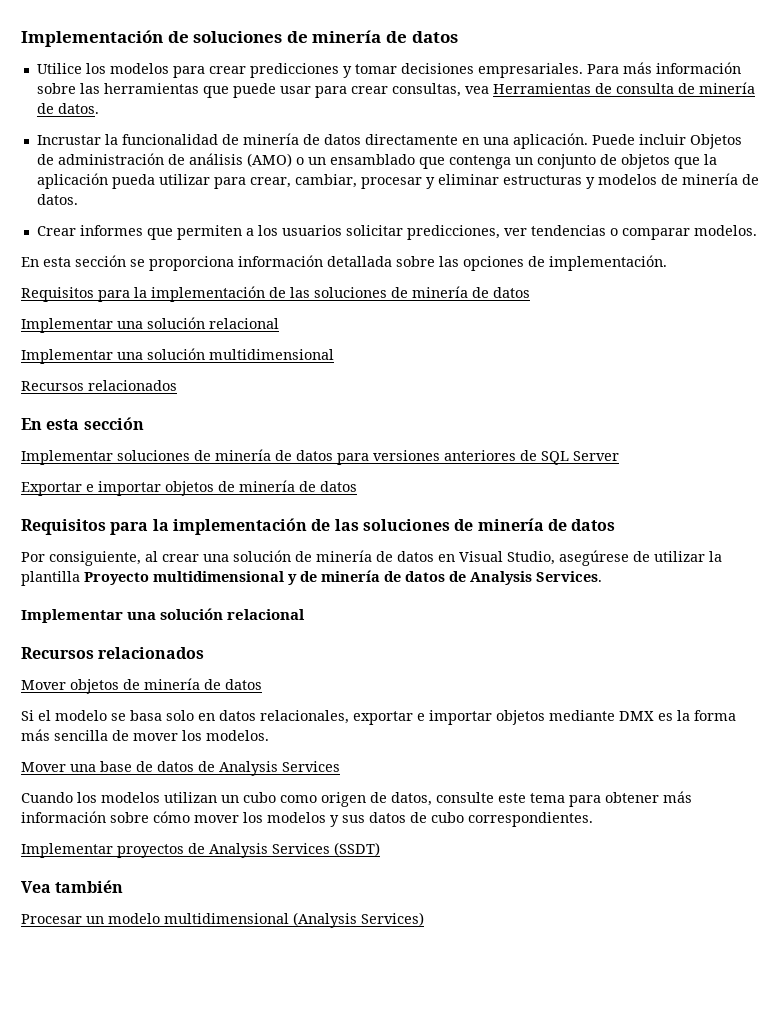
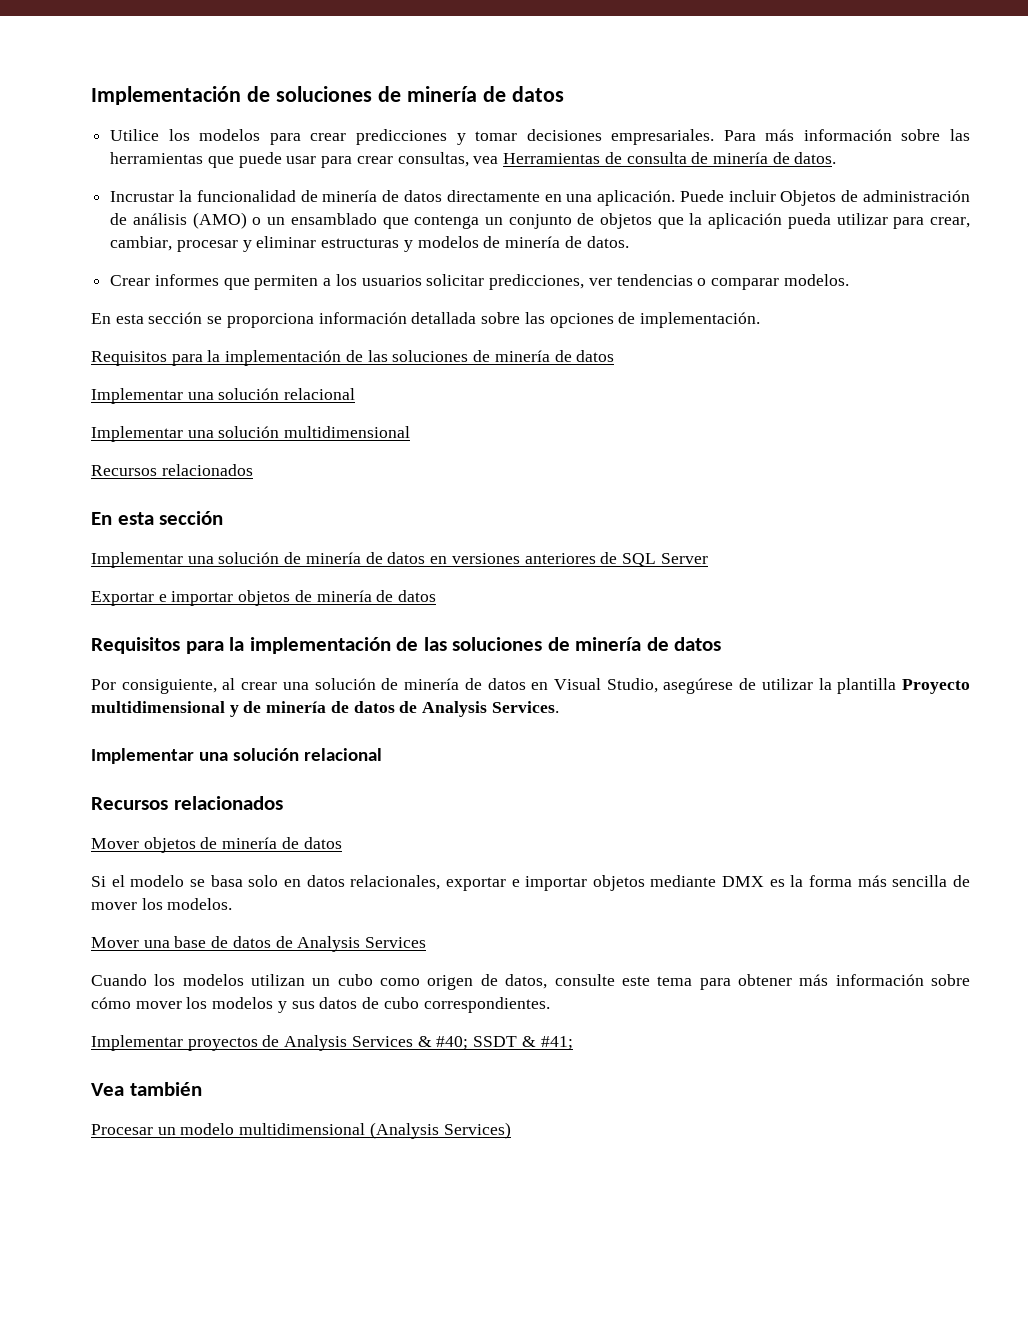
- Implementar soluciones de minería de datos para versiones anteriores de SQL Server
+ Implementar una solución de minería de datos en versiones anteriores de SQL Server
- Implementar proyectos de Analysis Services (SSDT)
+ Implementar proyectos de Analysis Services & #40; SSDT & #41;

